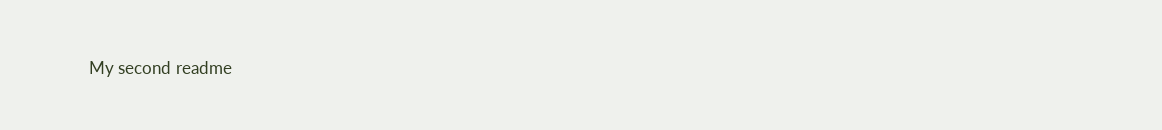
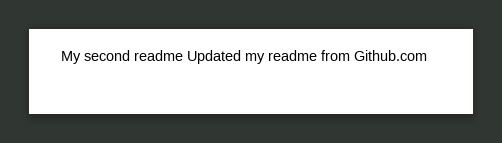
- My second readme
+ My second readme Updated my readme from Github.com

